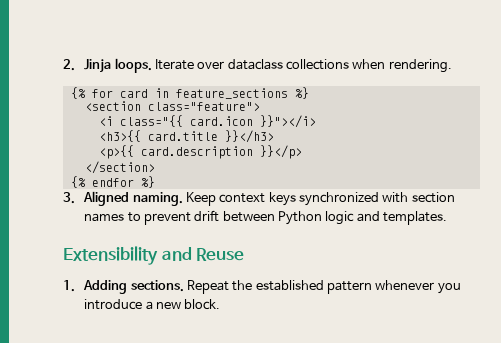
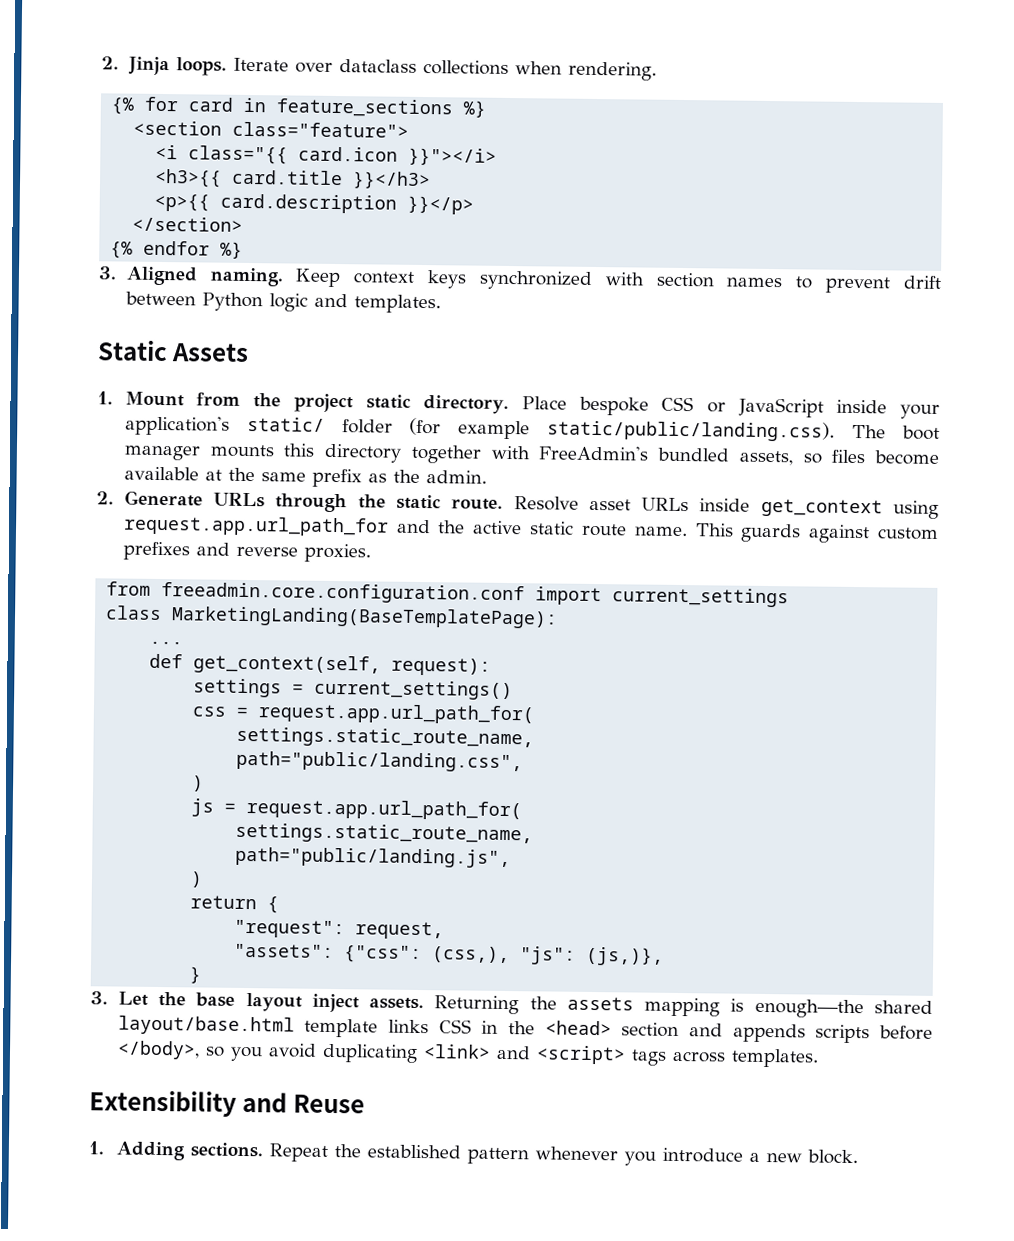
+ Static Assets
+ 1. Mount from the project static directory. Place bespoke CSS or JavaScript inside your application's static/ folder (for example static/public/landing.css). The boot manager mounts this directory together with FreeAdmin's bundled assets, so files become available at the same prefix as the admin.
+ 2. Generate URLs through the static route. Resolve asset URLs inside get_context using request.app.url_path_for and the active static route name. This guards against custom prefixes and reverse proxies.
+ from freeadmin.core.configuration.conf import current_settings
+ class MarketingLanding(BaseTemplatePage):
+ ...
+ def get_context(self, request):
+ settings = current_settings()
+ css = request.app.url_path_for(
+ settings.static_route_name,
+ path="public/landing.css",
+ )
+ js = request.app.url_path_for(
+ settings.static_route_name,
+ path="public/landing.js",
+ )
+ return {
+ "request": request,
+ "assets": {"css": (css,), "js": (js,)},
+ }
+ 3. Let the base layout inject assets. Returning the assets mapping is enough—the shared layout/base.html template links CSS in the <head> section and appends scripts before </body>, so you avoid duplicating <link> and <script> tags across templates.

